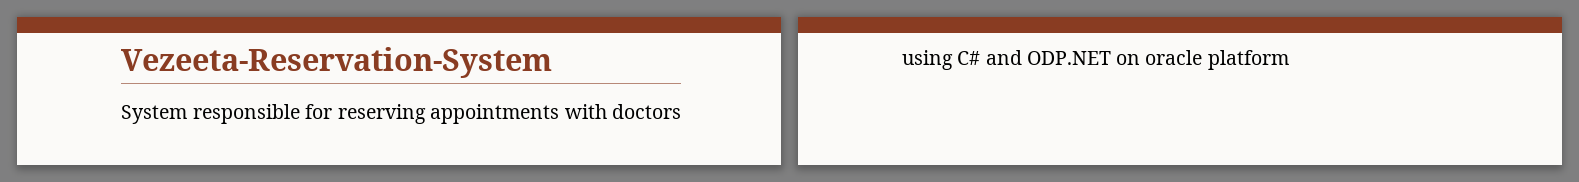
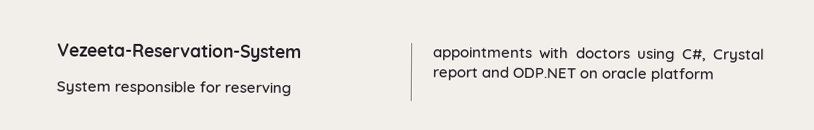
- System responsible for reserving appointments with doctors using C# and ODP.NET on oracle platform
+ System responsible for reserving appointments with doctors using C#, Crystal report and ODP.NET on oracle platform

